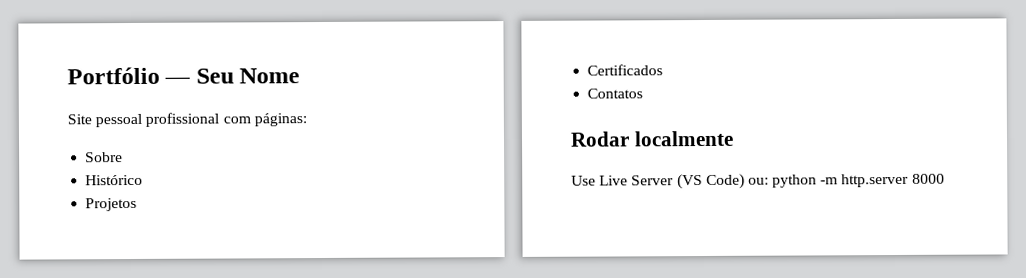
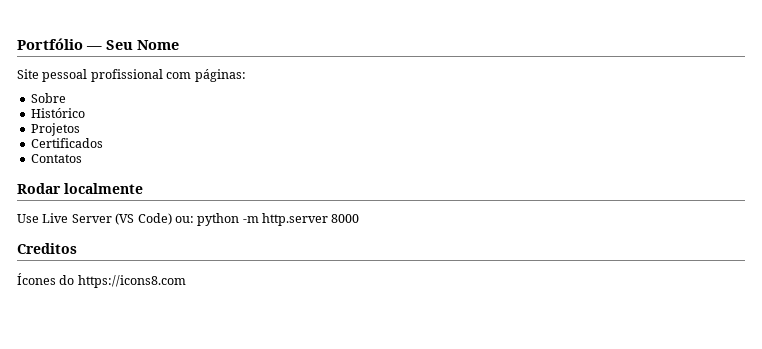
+ Creditos
+ Ícones do https://icons8.com

